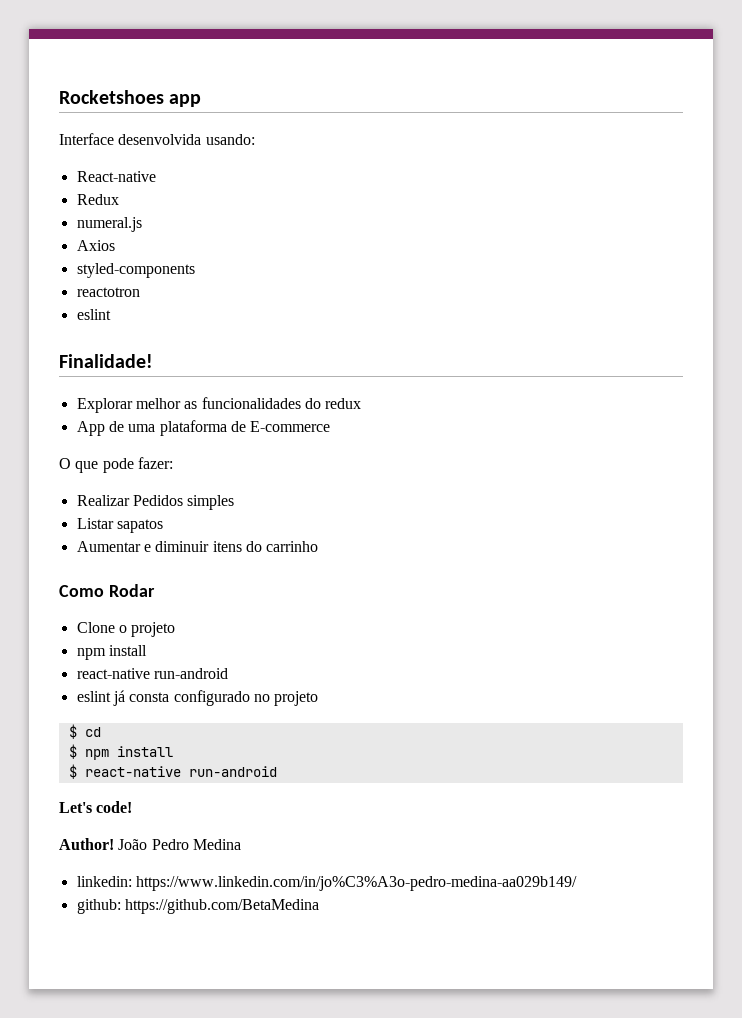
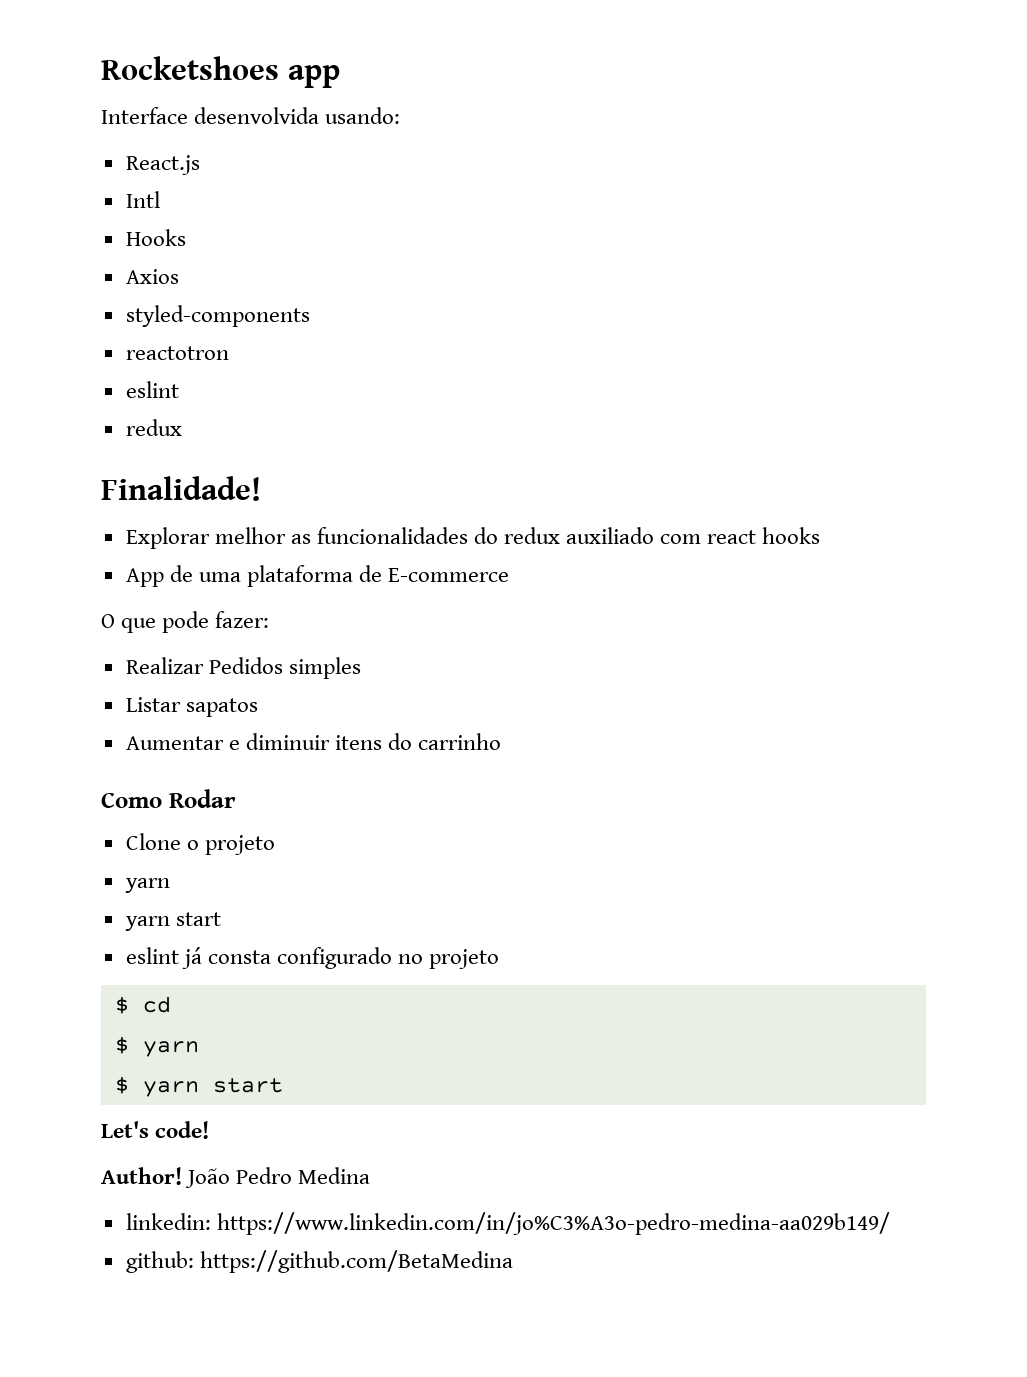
- React-native
- Redux
- numeral.js
+ React.js
+ Intl
+ Hooks
  reactotron
  eslint
+ redux
- Explorar melhor as funcionalidades do redux
+ Explorar melhor as funcionalidades do redux auxiliado com react hooks
  Clone o projeto
- npm install
- react-native run-android
+ yarn
+ yarn start
  $ cd
- $ npm install
- $ react-native run-android
+ $ yarn
+ $ yarn start

